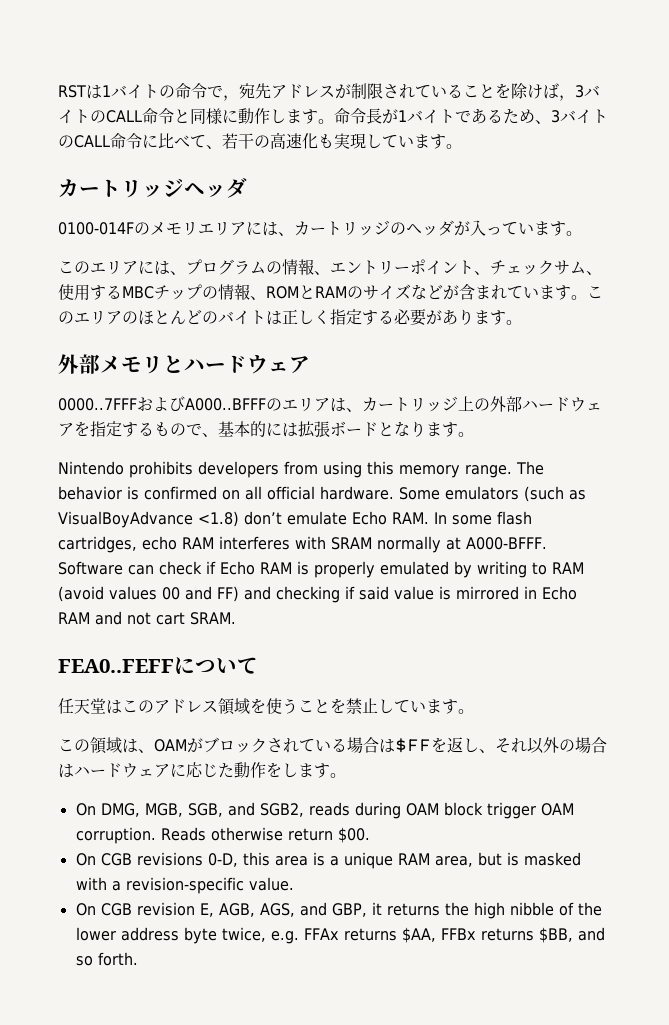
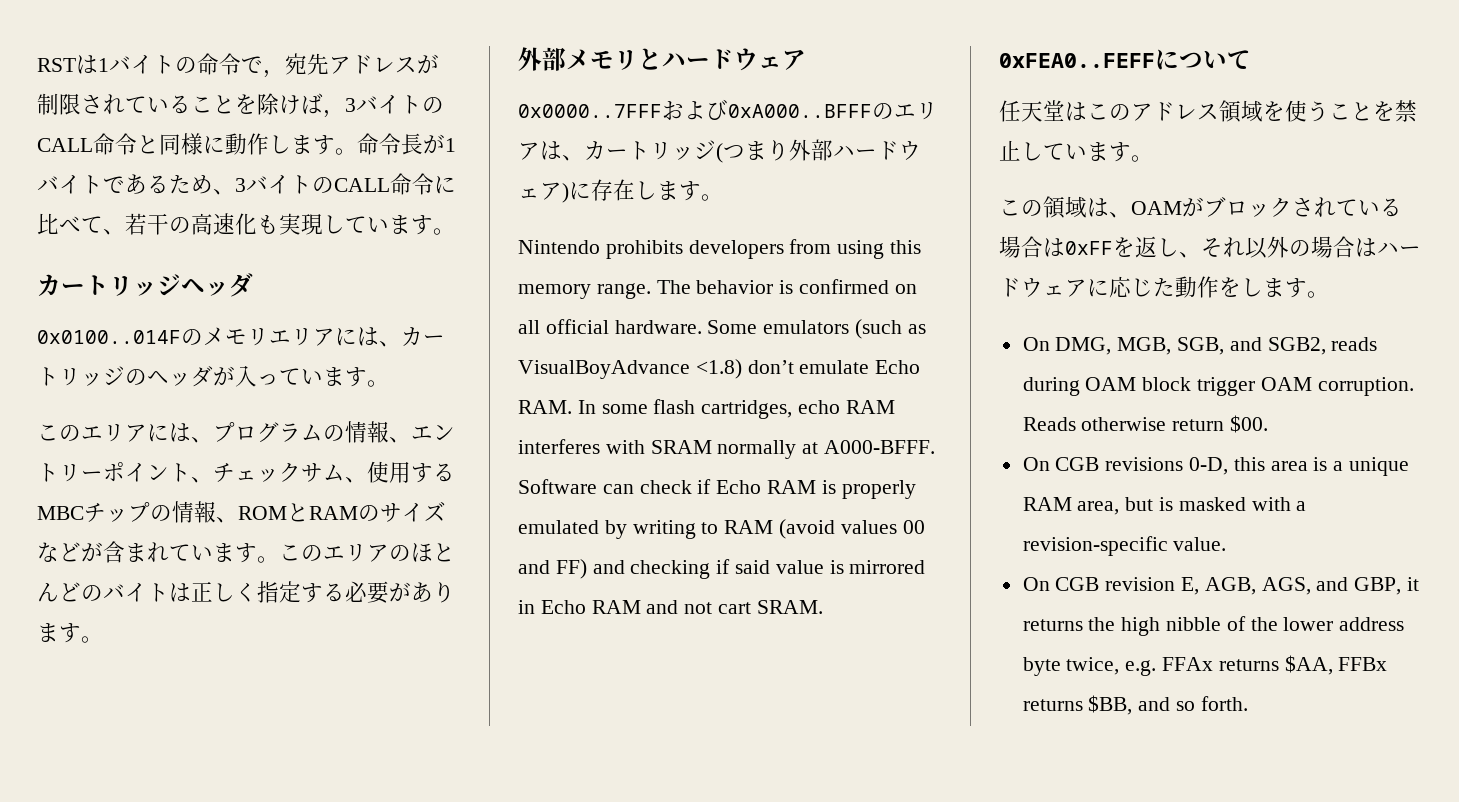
- 0100-014Fのメモリエリアには、カートリッジのヘッダが入っています。
+ 0x0100..014Fのメモリエリアには、カートリッジのヘッダが入っています。
- 0000..7FFFおよびA000..BFFFのエリアは、カートリッジ上の外部ハードウェアを指定するもので、基本的には拡張ボードとなります。
+ 0x0000..7FFFおよび0xA000..BFFFのエリアは、カートリッジ(つまり外部ハードウェア)に存在します。
- FEA0..FEFFについて
+ 0xFEA0..FEFFについて
- この領域は、OAMがブロックされている場合は$FFを返し、それ以外の場合はハードウェアに応じた動作をします。
+ この領域は、OAMがブロックされている場合は0xFFを返し、それ以外の場合はハードウェアに応じた動作をします。

